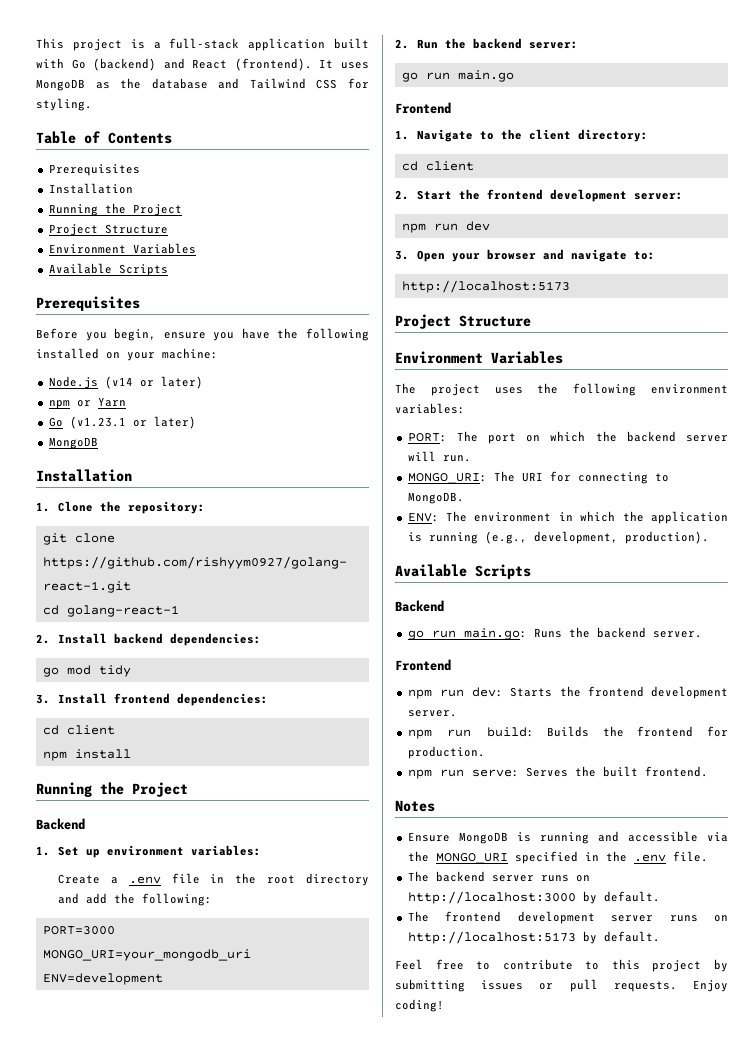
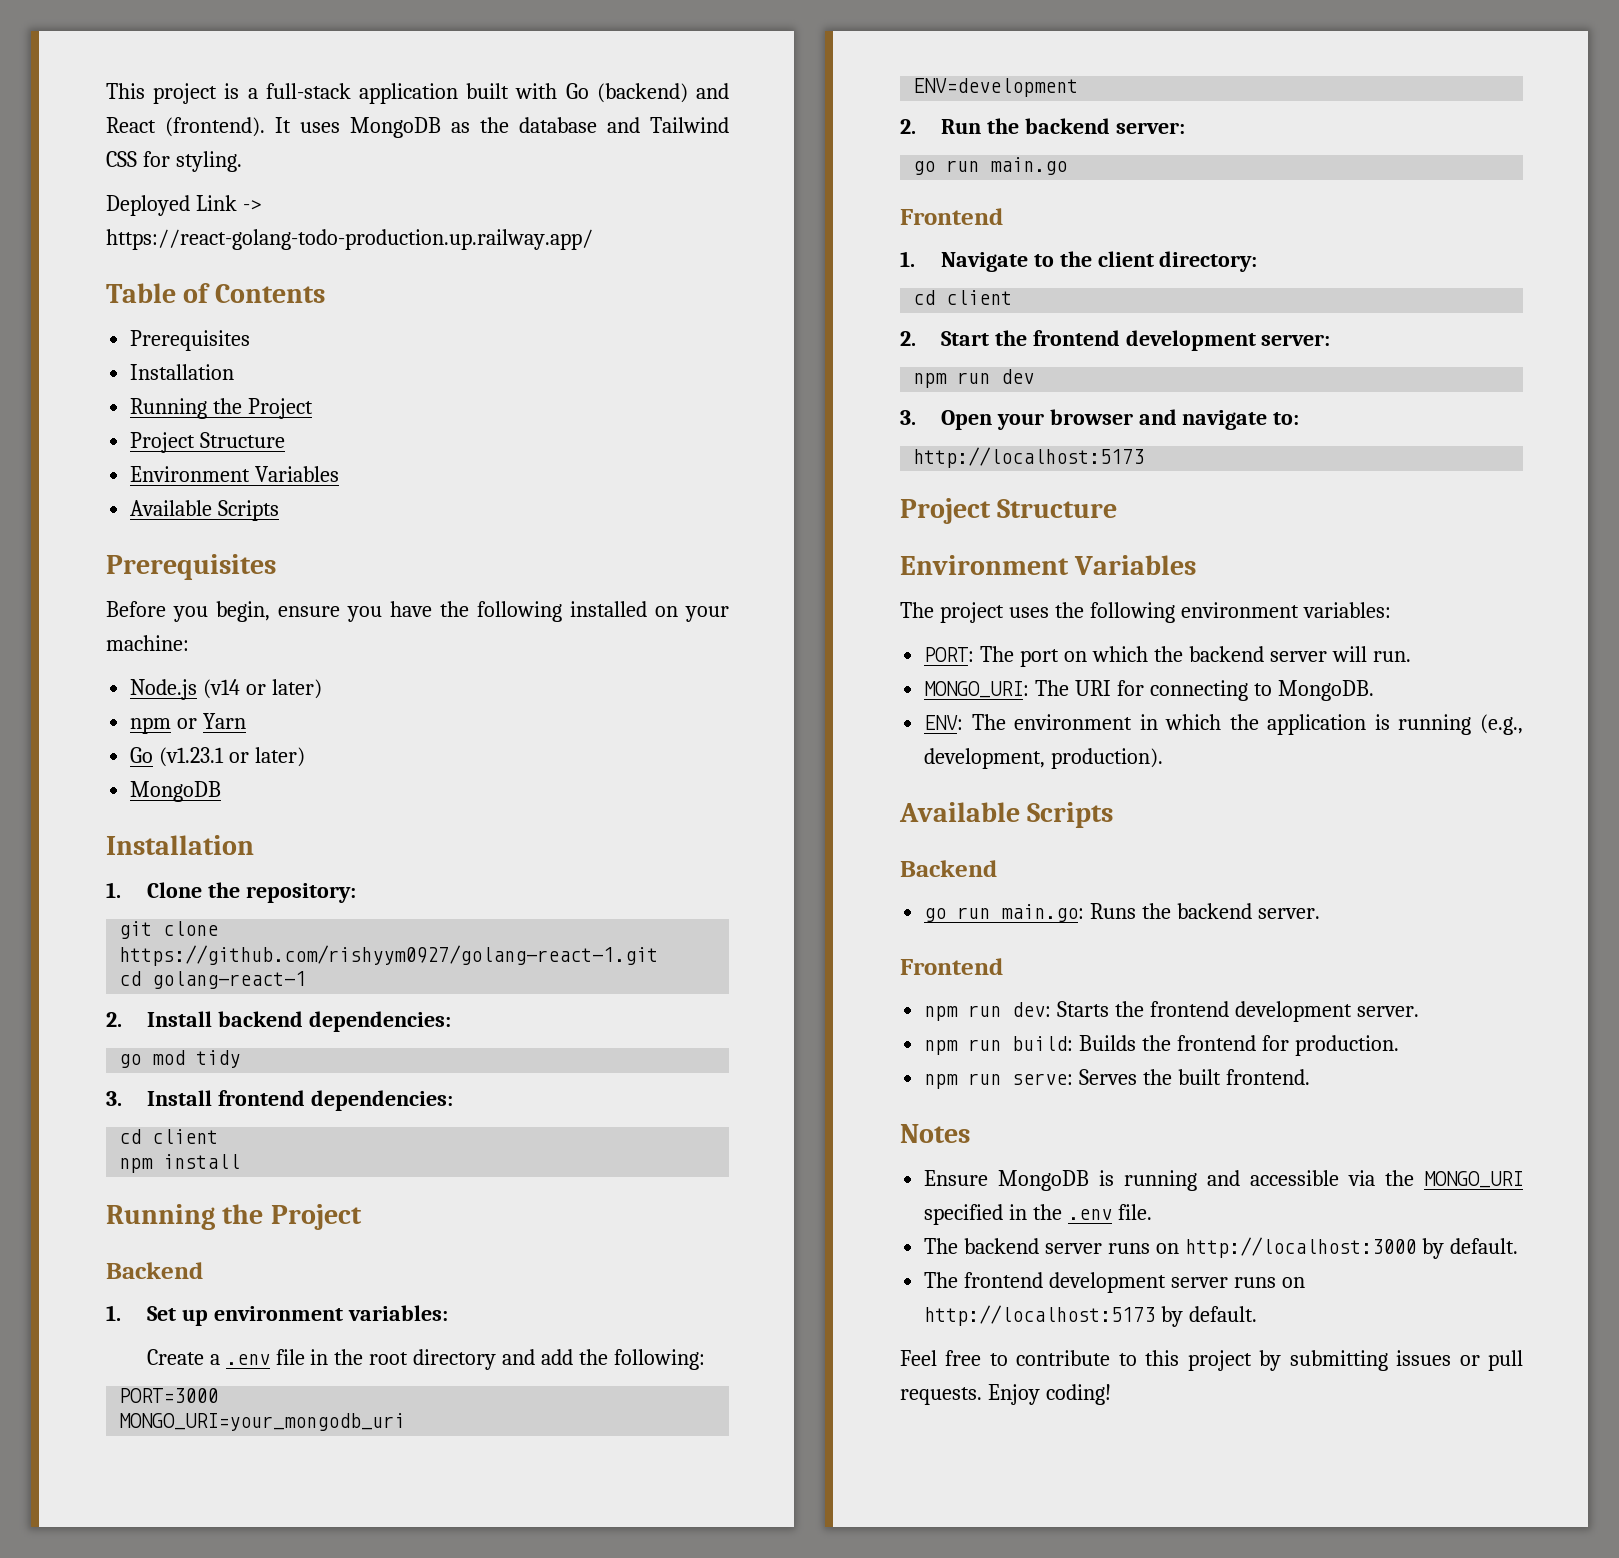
+ Deployed Link -> https://react-golang-todo-production.up.railway.app/

